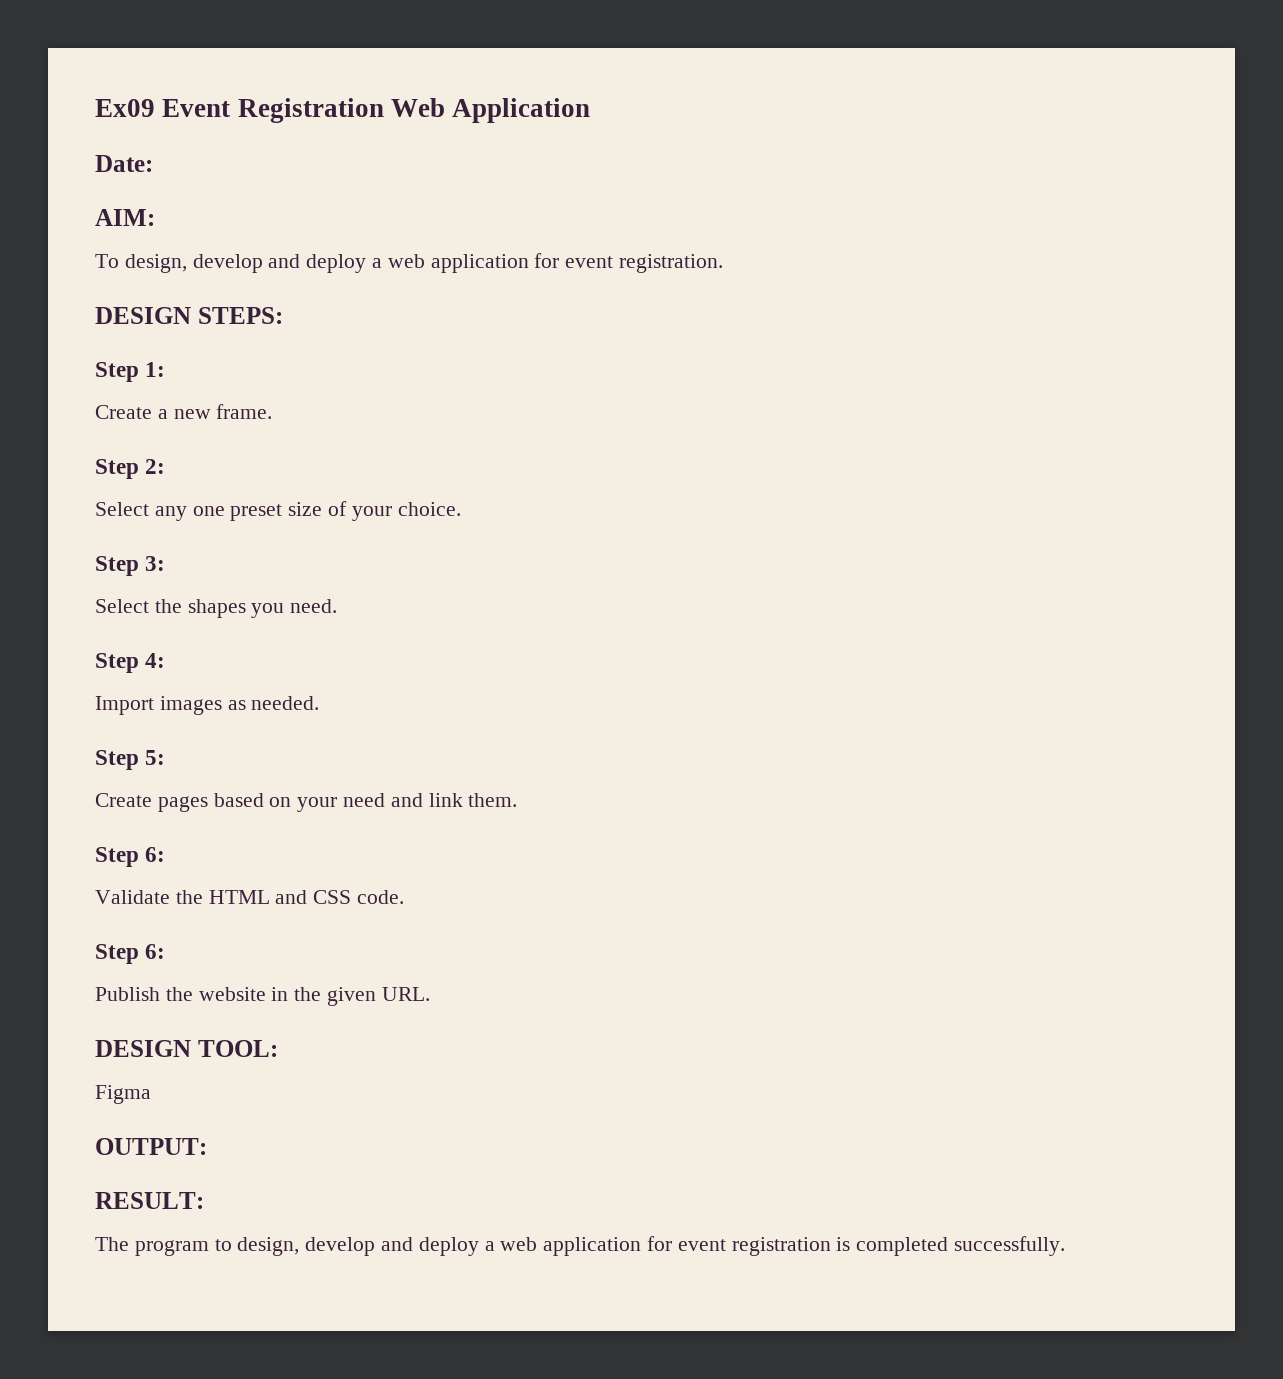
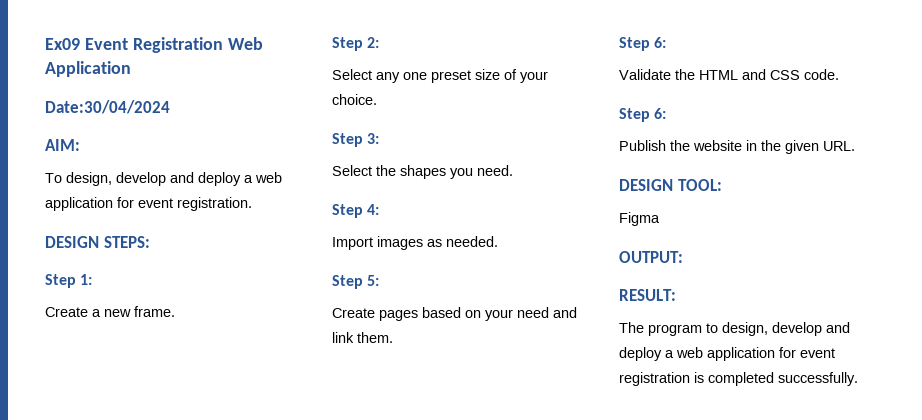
- Date:
+ Date:30/04/2024

